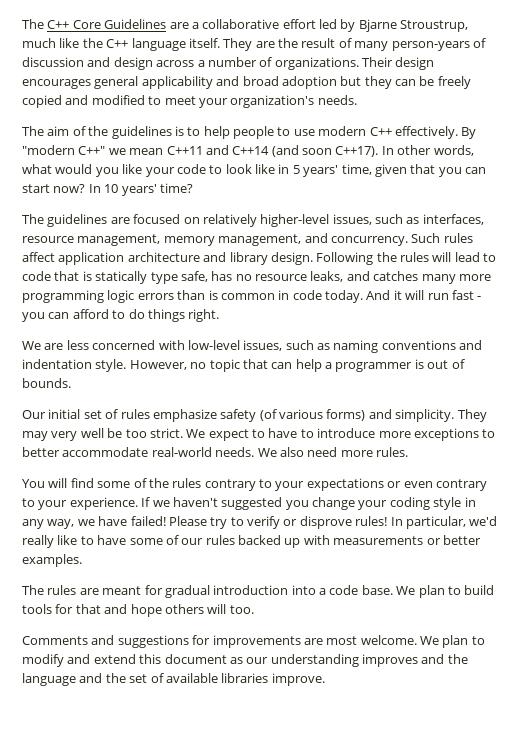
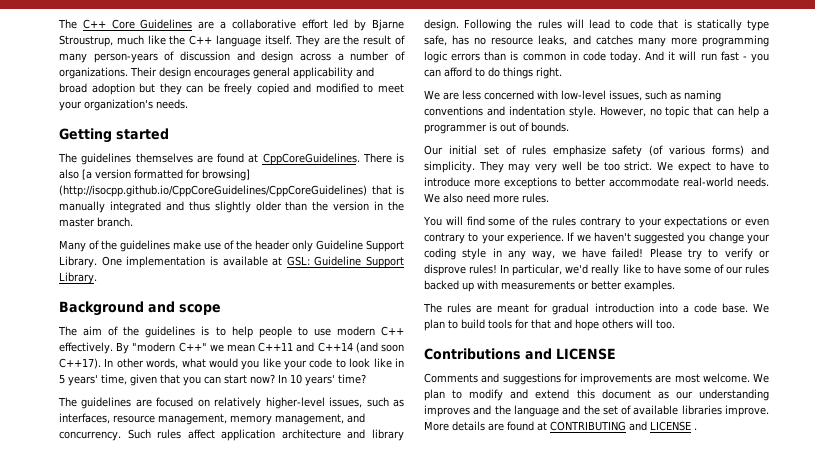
+ Getting started
+ The guidelines themselves are found at CppCoreGuidelines. There is also [a version formatted for browsing] (http://isocpp.github.io/CppCoreGuidelines/CppCoreGuidelines) that is manually integrated and thus slightly older than the version in the master branch.
+ Many of the guidelines make use of the header only Guideline Support Library. One implementation is available at GSL: Guideline Support Library.
+ Background and scope
+ Contributions and LICENSE
+ More details are found at CONTRIBUTING and LICENSE .

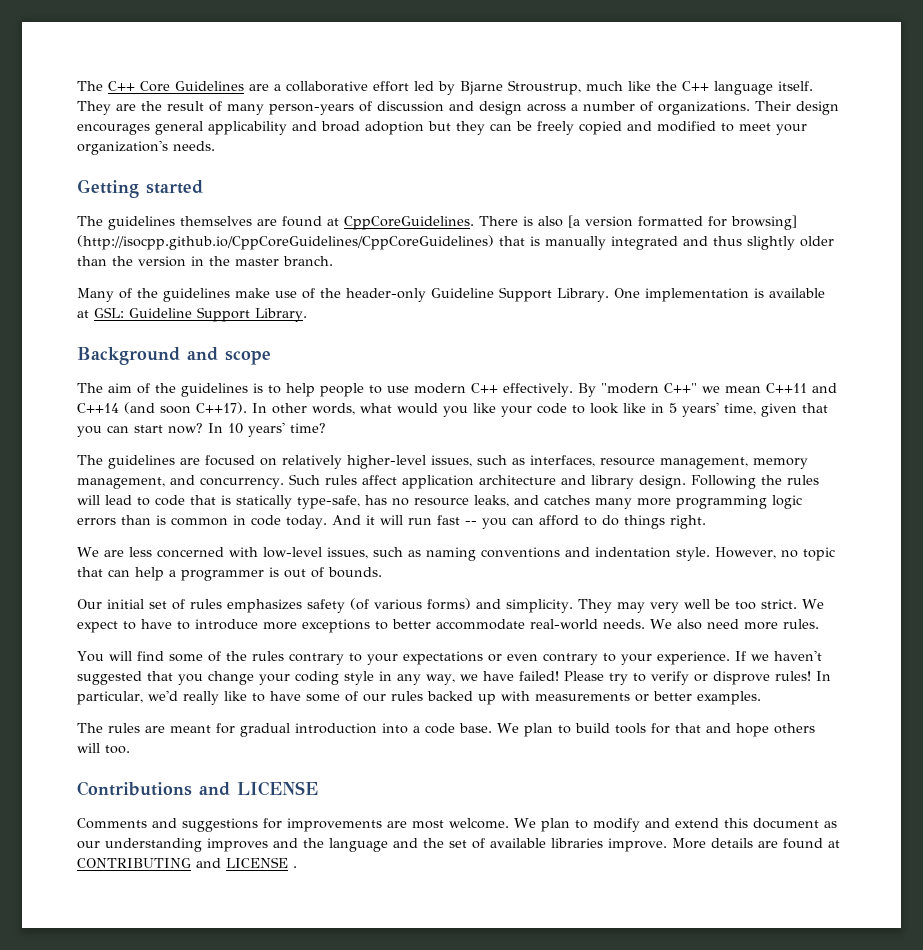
- Many of the guidelines make use of the header only Guideline Support Library.
+ Many of the guidelines make use of the header-only Guideline Support Library.
- Following the rules will lead to code that is statically type safe, has no resource leaks, and catches many more programming logic errors than is common in code today.
+ Following the rules will lead to code that is statically type-safe, has no resource leaks, and catches many more programming logic errors than is common in code today.
- And it will run fast - you can afford to do things right.
+ And it will run fast -- you can afford to do things right.
- Our initial set of rules emphasize safety (of various forms) and simplicity.
+ Our initial set of rules emphasizes safety (of various forms) and simplicity.
- If we haven't suggested you change your coding style in any way, we have failed!
+ If we haven't suggested that you change your coding style in any way, we have failed!

